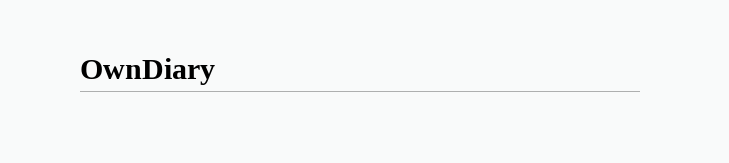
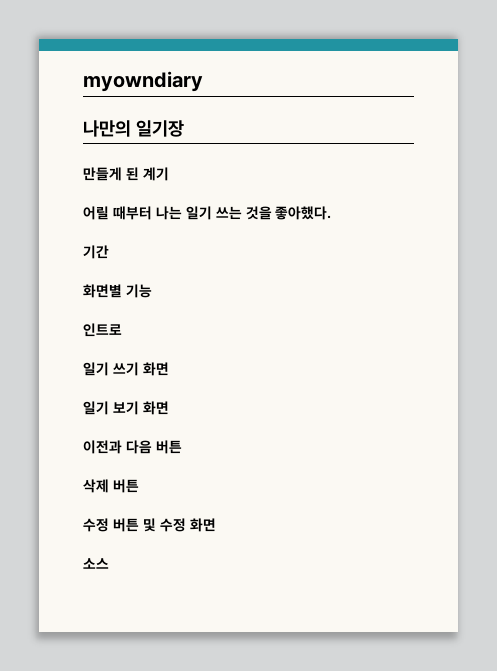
- OwnDiary
+ myowndiary
+ 나만의 일기장
+ 만들게 된 계기
+ 어릴 때부터 나는 일기 쓰는 것을 좋아했다.
+ 기간
+ 화면별 기능
+ 인트로
+ 일기 쓰기 화면
+ 일기 보기 화면
+ 이전과 다음 버튼
+ 삭제 버튼
+ 수정 버튼 및 수정 화면
+ 소스

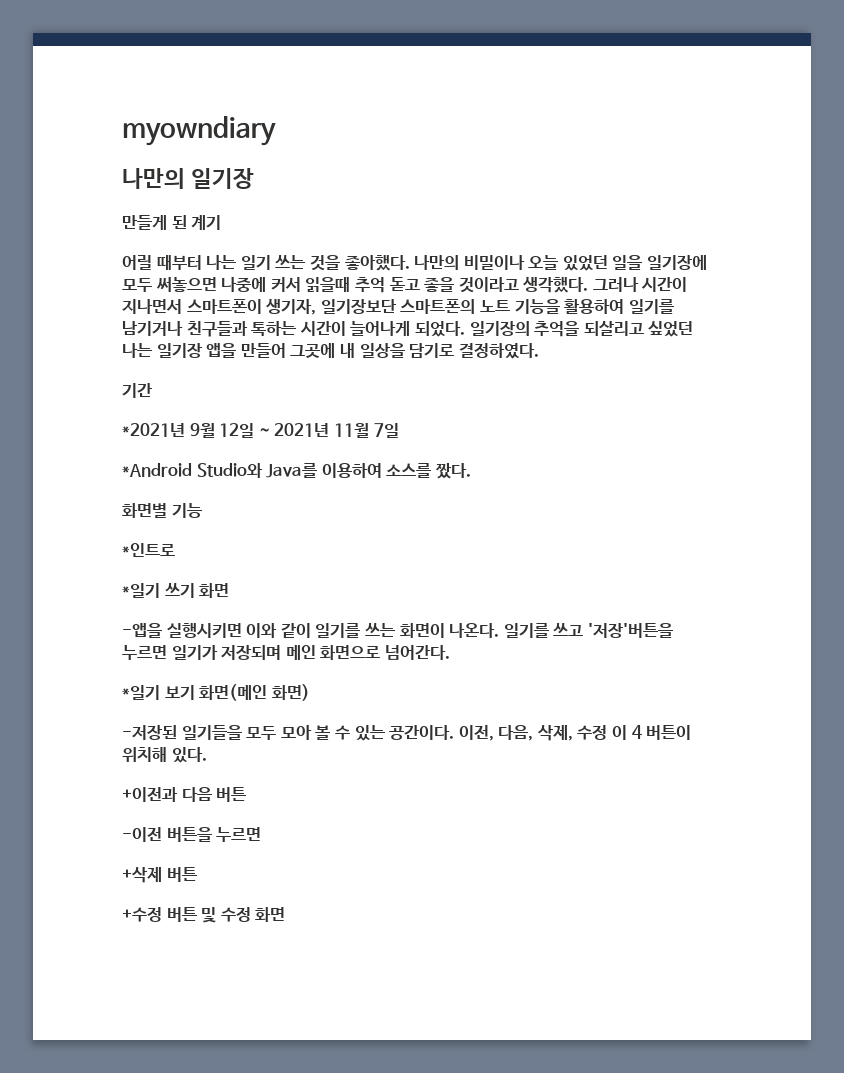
- 어릴 때부터 나는 일기 쓰는 것을 좋아했다.
+ 어릴 때부터 나는 일기 쓰는 것을 좋아했다. 나만의 비밀이나 오늘 있었던 일을 일기장에 모두 써놓으면 나중에 커서 읽을때 추억 돋고 좋을 것이라고 생각했다. 그러나 시간이 지나면서 스마트폰이 생기자, 일기장보단 스마트폰의 노트 기능을 활용하여 일기를 남기거나 친구들과 톡하는 시간이 늘어나게 되었다. 일기장의 추억을 되살리고 싶었던 나는 일기장 앱을 만들어 그곳에 내 일상을 담기로 결정하였다.
  기간
+ *2021년 9월 12일 ~ 2021년 11월 7일
+ *Android Studio와 Java를 이용하여 소스를 짰다.
- 인트로
- 일기 쓰기 화면
+ *인트로
+ *일기 쓰기 화면
- 일기 보기 화면
- 이전과 다음 버튼
- 삭제 버튼
- 수정 버튼 및 수정 화면
+ -앱을 실행시키면 이와 같이 일기를 쓰는 화면이 나온다. 일기를 쓰고 '저장'버튼을 누르면 일기가 저장되며 메인 화면으로 넘어간다.
+ *일기 보기 화면(메인 화면)
+ -저장된 일기들을 모두 모아 볼 수 있는 공간이다. 이전, 다음, 삭제, 수정 이 4 버튼이 위치해 있다.
+ +이전과 다음 버튼
+ -이전 버튼을 누르면
+ +삭제 버튼
+ +수정 버튼 및 수정 화면
- 소스

